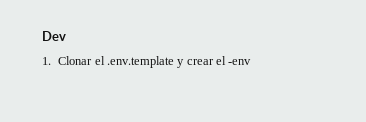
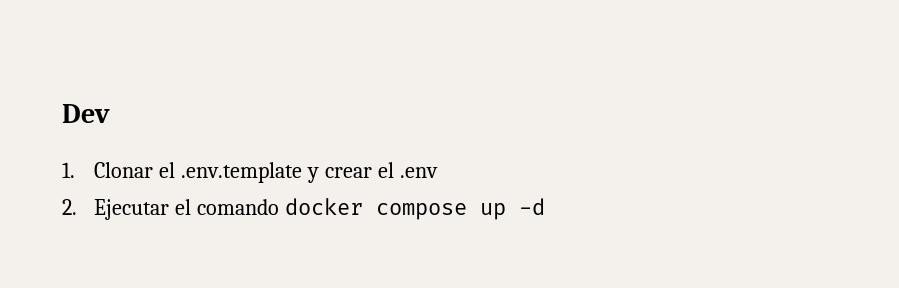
- 1. Clonar el .env.template y crear el -env
+ 1. Clonar el .env.template y crear el .env
+ 2. Ejecutar el comando docker compose up -d

